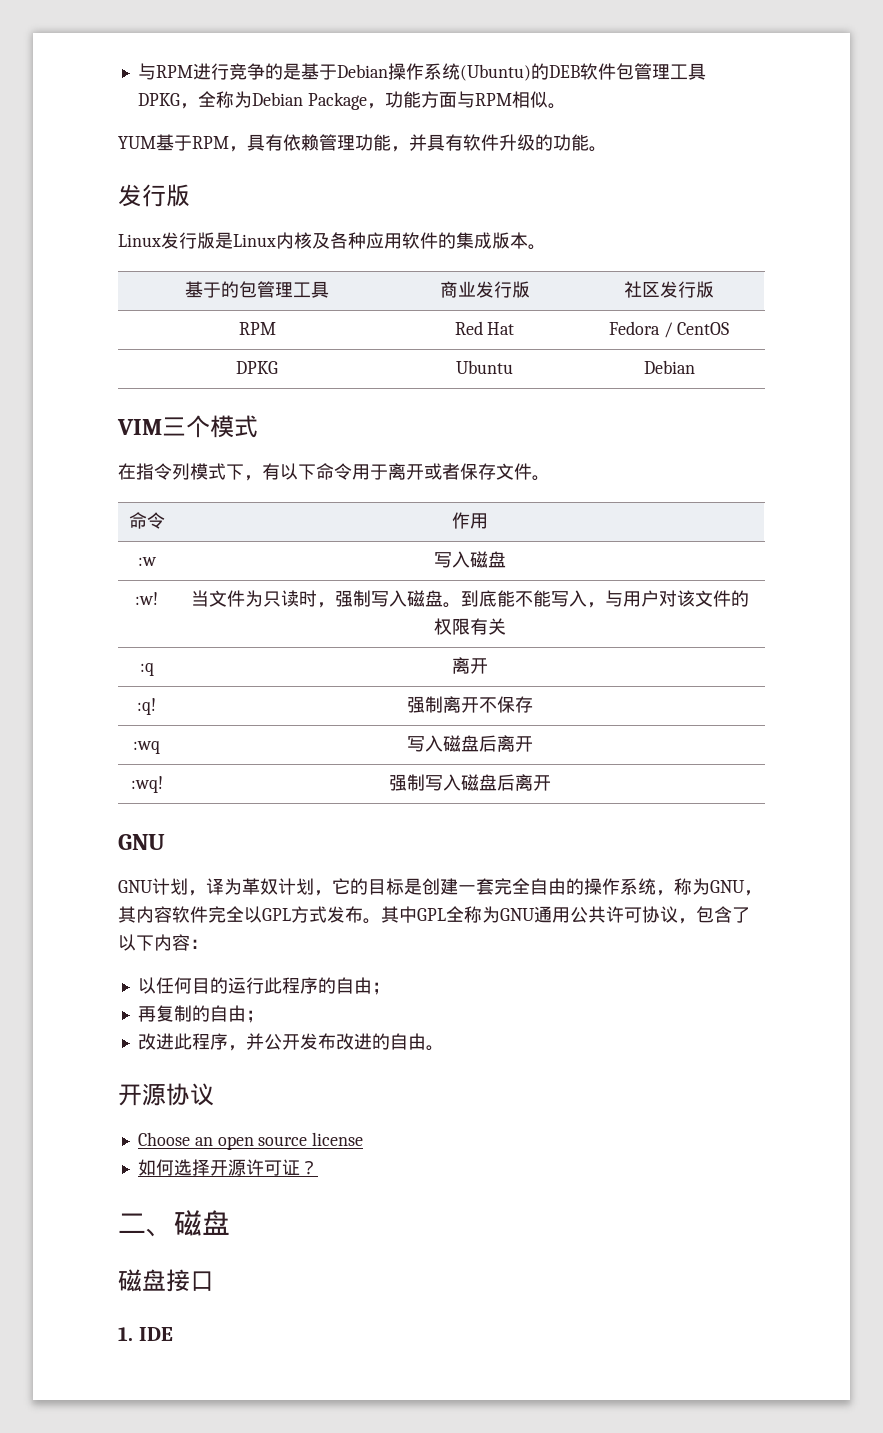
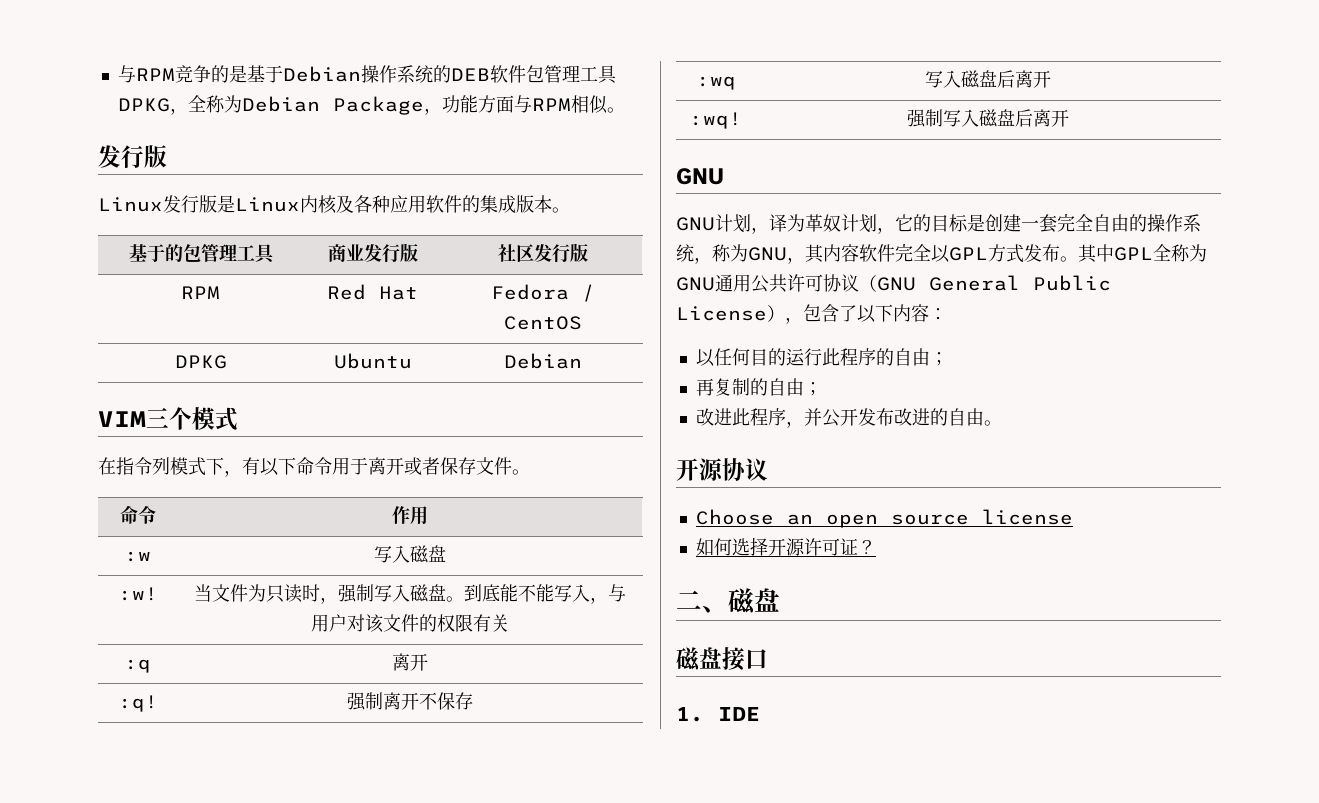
- 与RPM进行竞争的是基于Debian操作系统(Ubuntu)的DEB软件包管理工具DPKG，全称为Debian Package，功能方面与RPM相似。
+ 与RPM竞争的是基于Debian操作系统的DEB软件包管理工具DPKG，全称为Debian Package，功能方面与RPM相似。
- YUM基于RPM，具有依赖管理功能，并具有软件升级的功能。
- 其中GPL全称为GNU通用公共许可协议，包含了以下内容：
+ 其中GPL全称为GNU通用公共许可协议（GNU General Public License），包含了以下内容：

